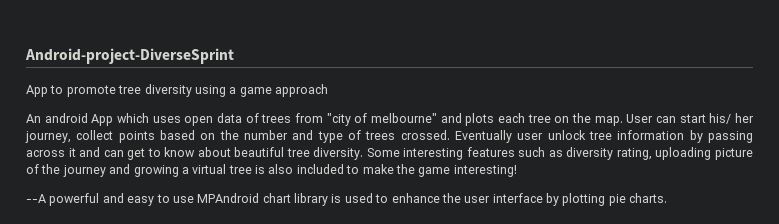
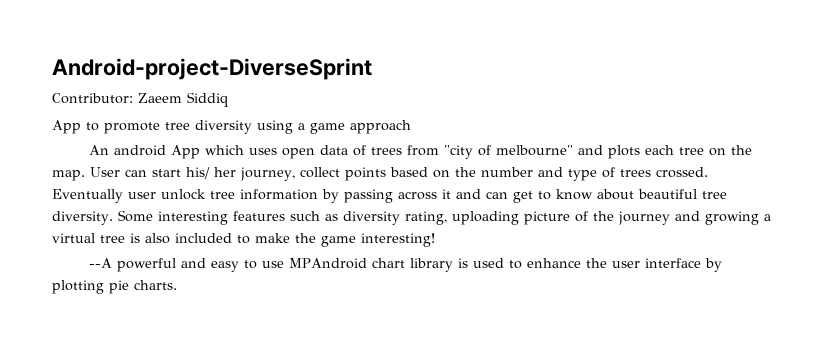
+ Contributor: Zaeem Siddiq

